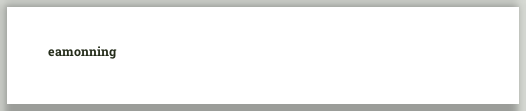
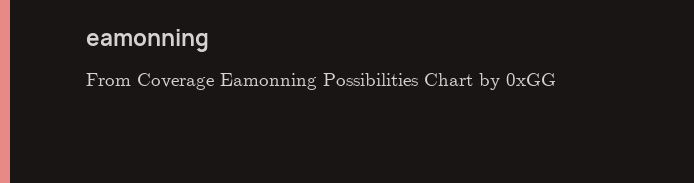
+ From Coverage Eamonning Possibilities Chart by 0xGG

